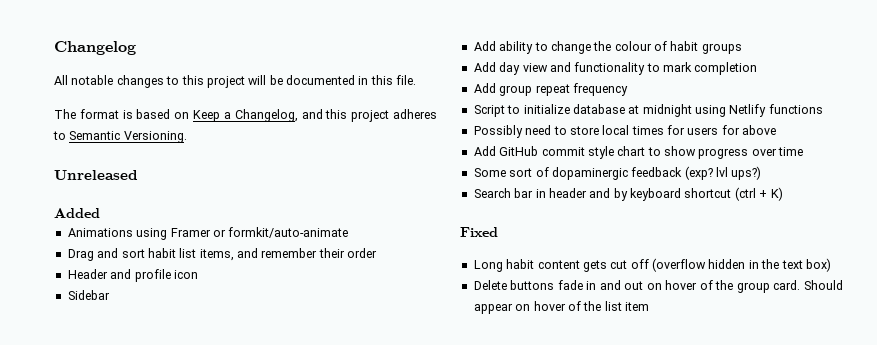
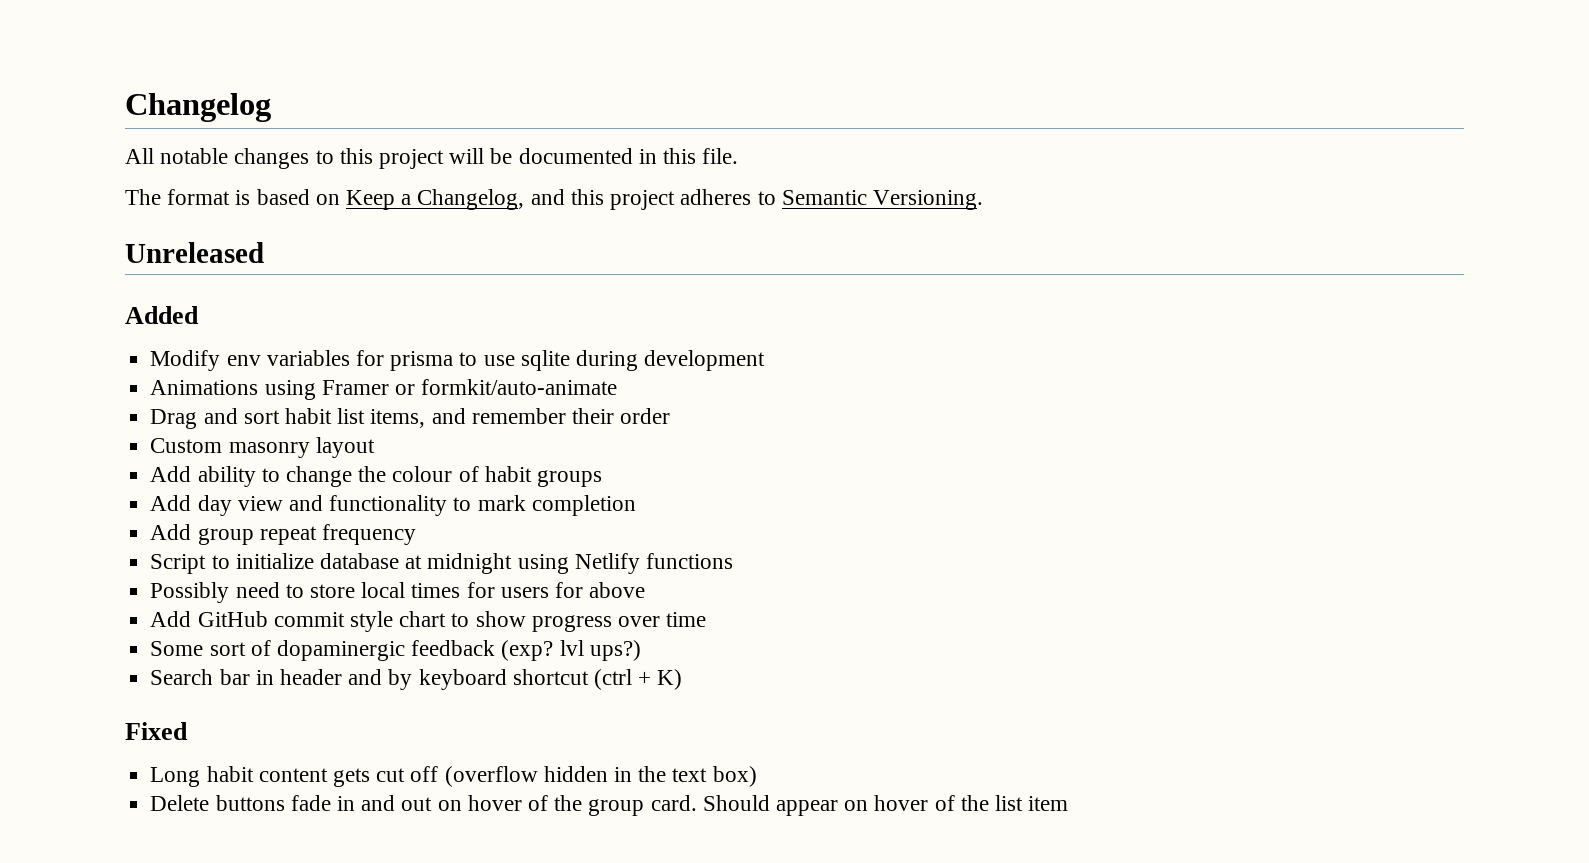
+ Modify env variables for prisma to use sqlite during development
- Header and profile icon
- Sidebar
+ Custom masonry layout

